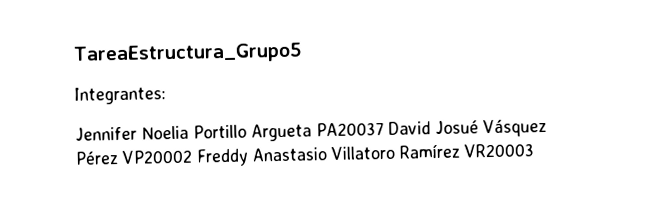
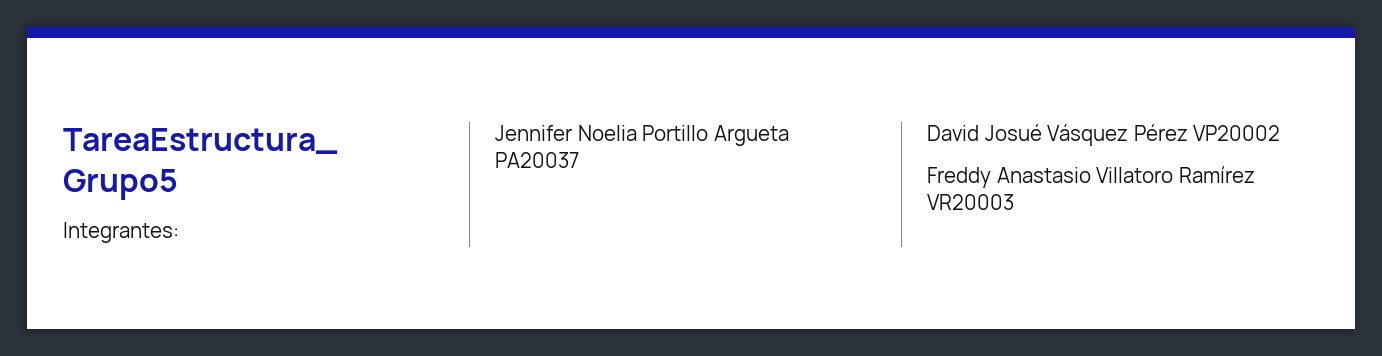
- Jennifer Noelia Portillo Argueta PA20037 David Josué Vásquez Pérez VP20002 Freddy Anastasio Villatoro Ramírez VR20003
+ Jennifer Noelia Portillo Argueta PA20037
+ David Josué Vásquez Pérez VP20002
+ Freddy Anastasio Villatoro Ramírez VR20003

